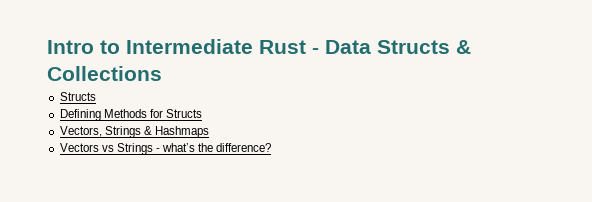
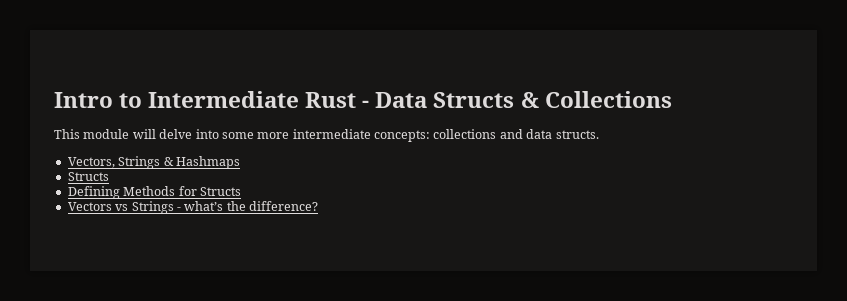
+ This module will delve into some more intermediate concepts: collections and data structs.
+ Vectors, Strings & Hashmaps
- Vectors, Strings & Hashmaps

